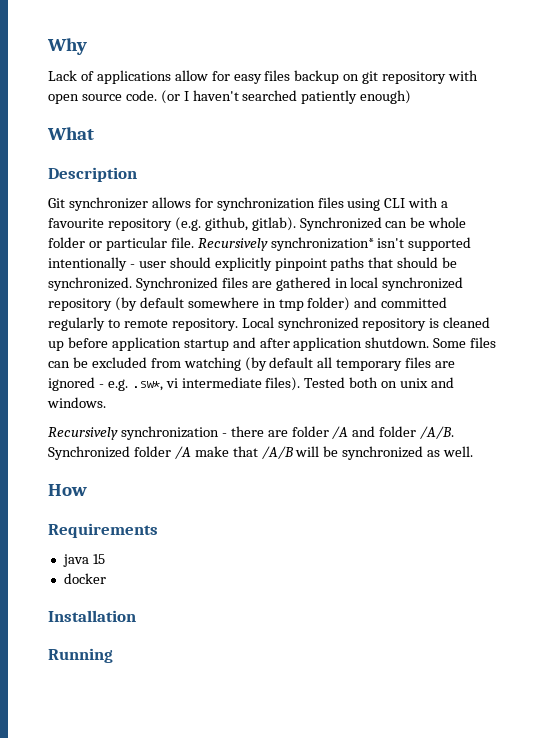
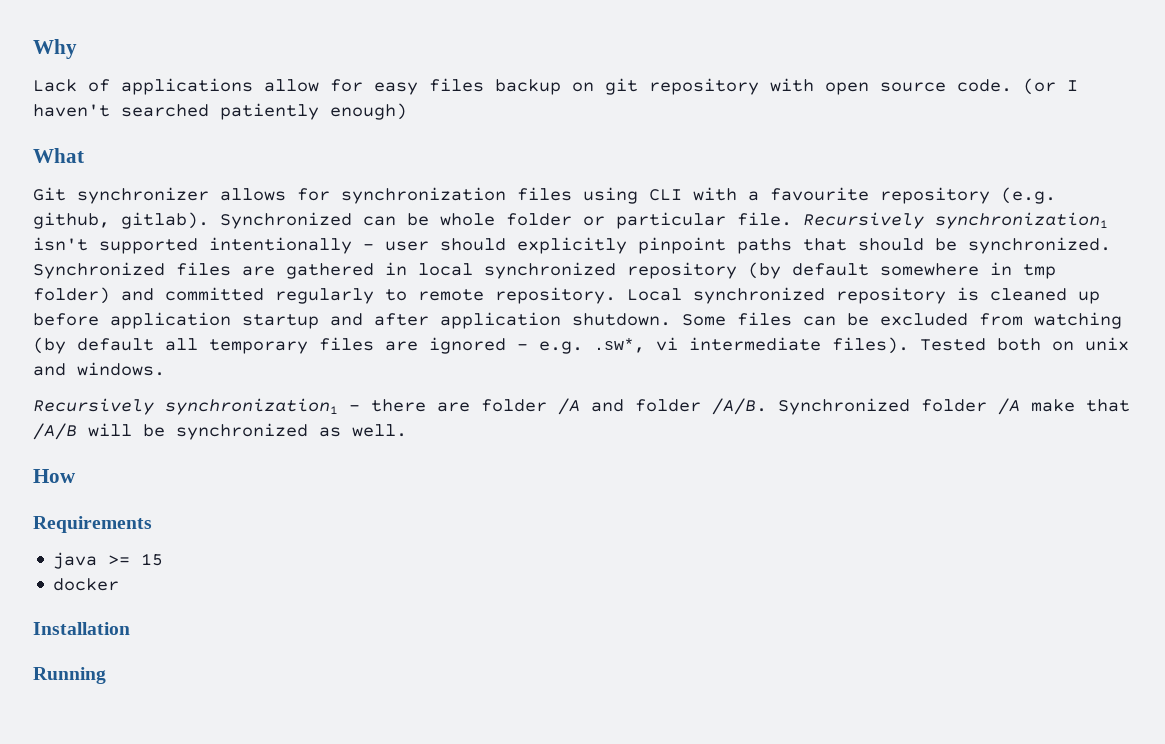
- Description
- Recursively synchronization* isn't supported intentionally - user should explicitly pinpoint paths that should be synchronized.
+ Recursively synchronization1 isn't supported intentionally - user should explicitly pinpoint paths that should be synchronized.
- Recursively synchronization - there are folder /A and folder /A/B.
+ Recursively synchronization1 - there are folder /A and folder /A/B.
- java 15
+ java >= 15

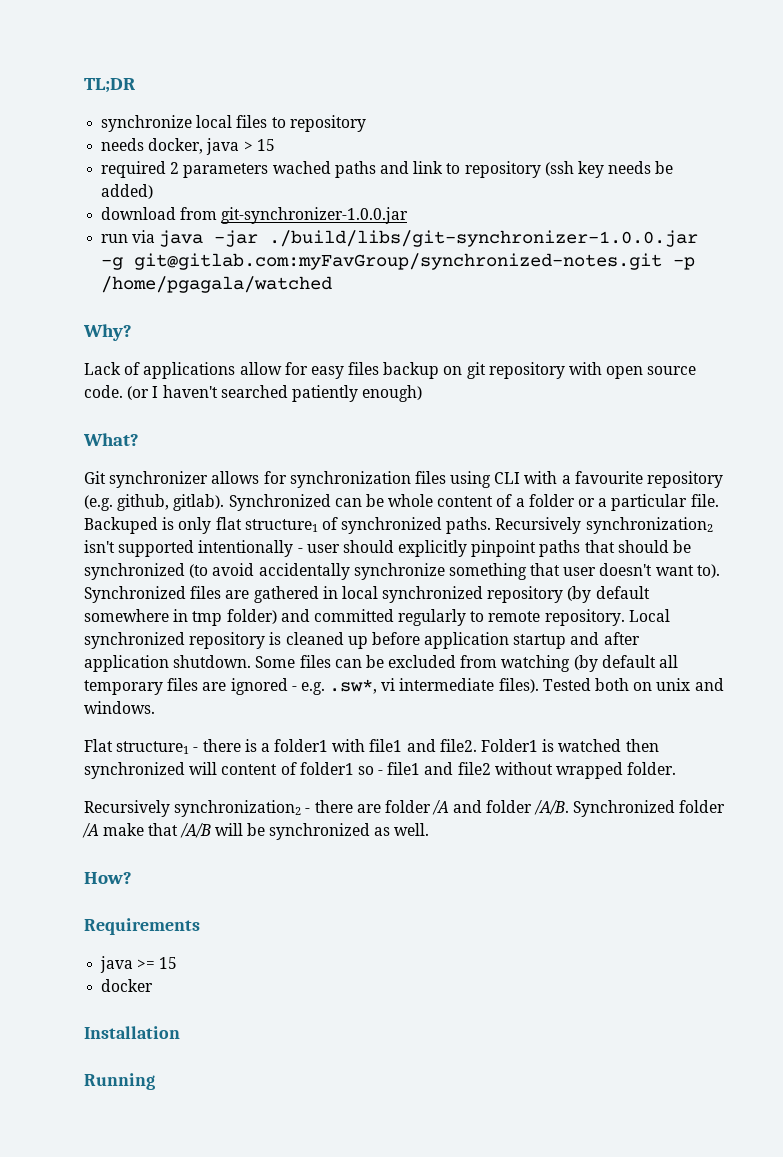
- Why
+ TL;DR
+ synchronize local files to repository
+ needs docker, java > 15
+ required 2 parameters wached paths and link to repository (ssh key needs be added)
+ download from git-synchronizer-1.0.0.jar
+ run via java -jar ./build/libs/git-synchronizer-1.0.0.jar -g git@gitlab.com:myFavGroup/synchronized-notes.git -p /home/pgagala/watched
+ Why?
- What
+ What?
- Synchronized can be whole folder or particular file.
+ Synchronized can be whole content of a folder or a particular file.
- Recursively synchronization1 isn't supported intentionally - user should explicitly pinpoint paths that should be synchronized.
+ Backuped is only flat structure1 of synchronized paths. Recursively synchronization2 isn't supported intentionally - user should explicitly pinpoint paths that should be synchronized (to avoid accidentally synchronize something that user doesn't want to).
- Recursively synchronization1 - there are folder /A and folder /A/B.
+ Flat structure1 - there is a folder1 with file1 and file2. Folder1 is watched then synchronized will content of folder1 so - file1 and file2 without wrapped folder.
+ Recursively synchronization2 - there are folder /A and folder /A/B.
- How
+ How?

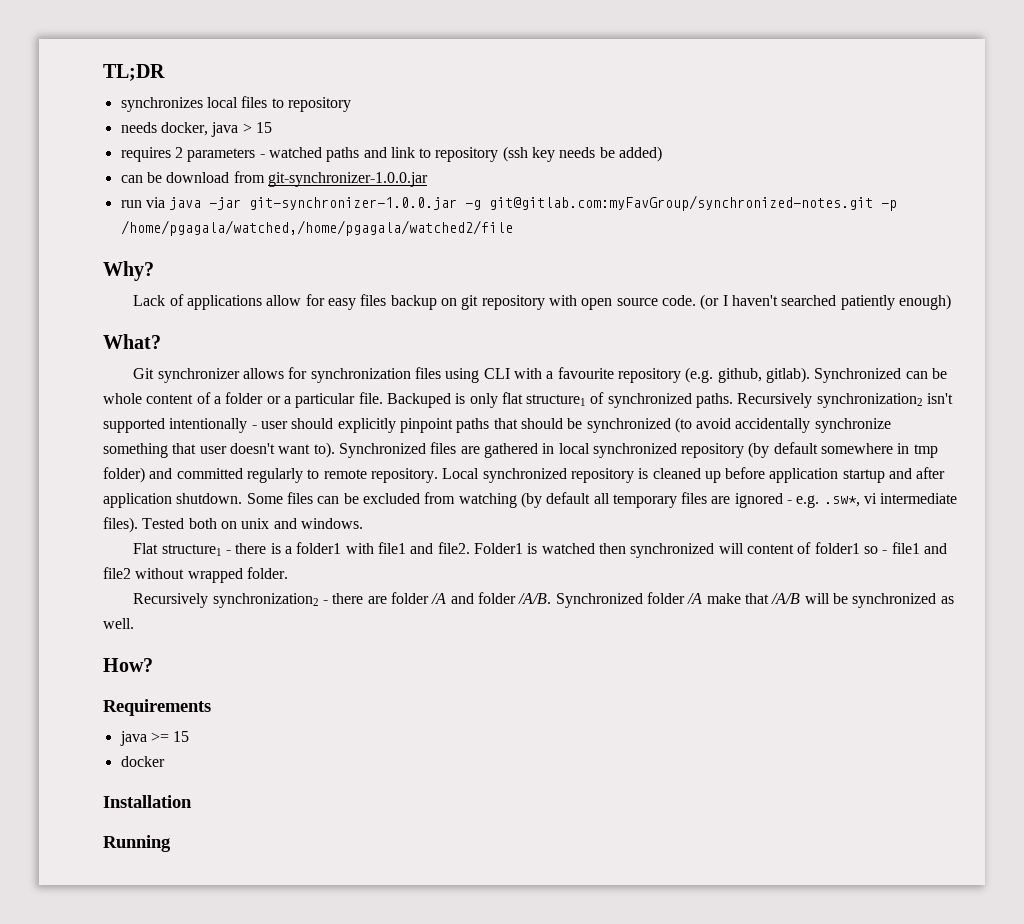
- synchronize local files to repository
+ synchronizes local files to repository
- required 2 parameters wached paths and link to repository (ssh key needs be added)
+ requires 2 parameters - watched paths and link to repository (ssh key needs be added)
- download from git-synchronizer-1.0.0.jar
+ can be download from git-synchronizer-1.0.0.jar
- run via java -jar ./build/libs/git-synchronizer-1.0.0.jar -g git@gitlab.com:myFavGroup/synchronized-notes.git -p /home/pgagala/watched
+ run via java -jar git-synchronizer-1.0.0.jar -g git@gitlab.com:myFavGroup/synchronized-notes.git -p /home/pgagala/watched,/home/pgagala/watched2/file

